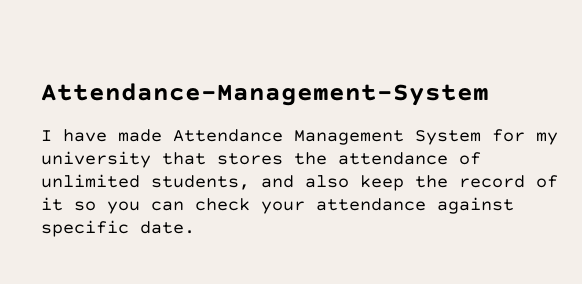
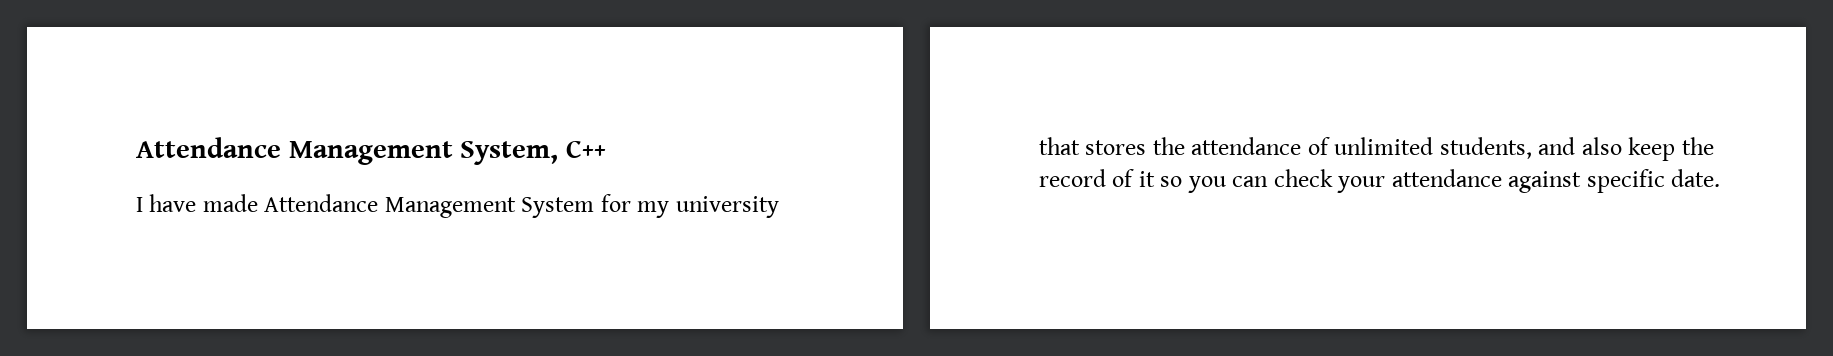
- Attendance-Management-System
+ Attendance Management System, C++

